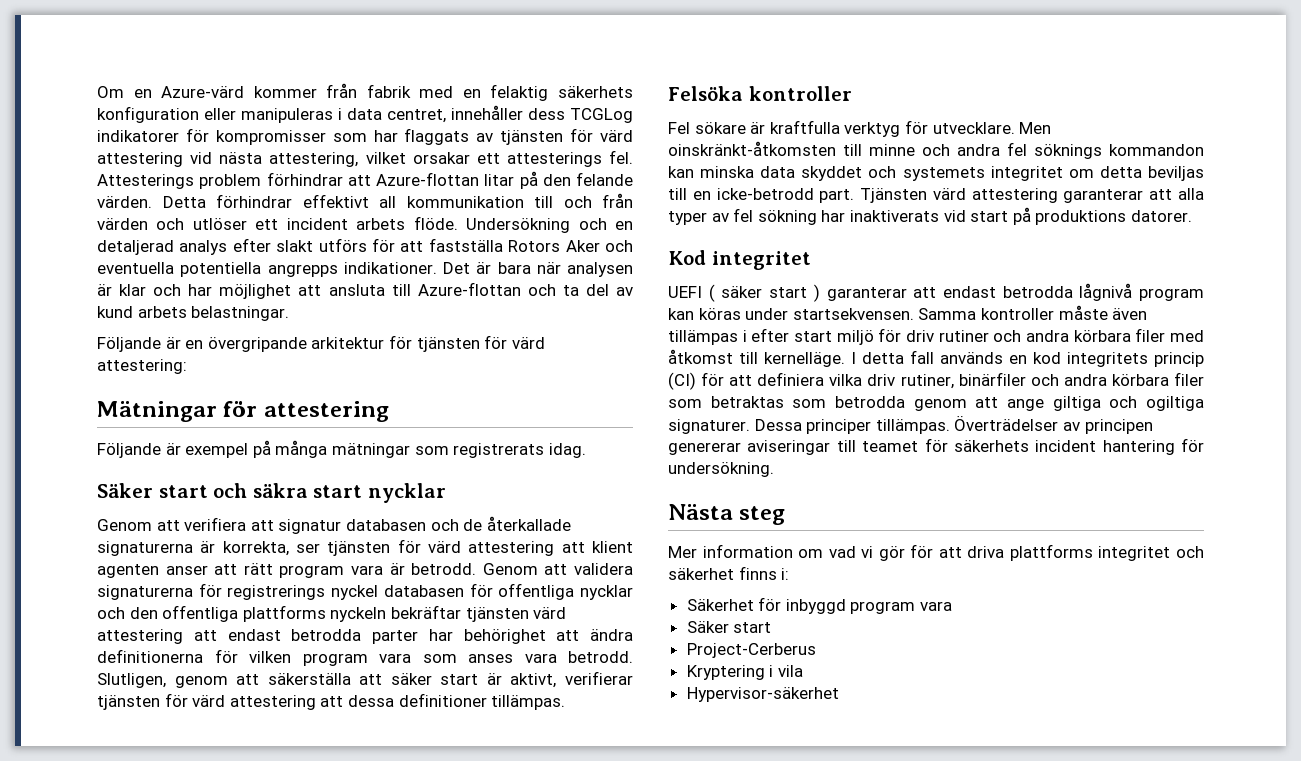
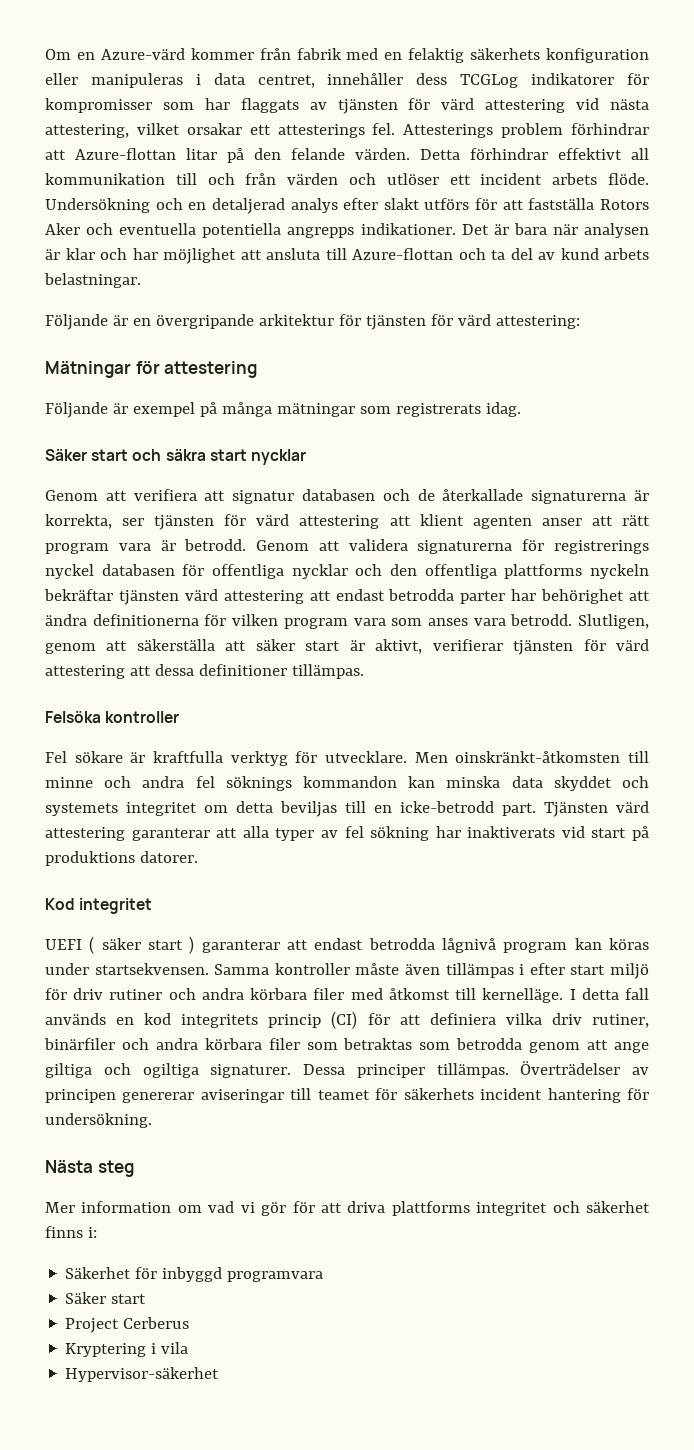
- Säkerhet för inbyggd program vara
+ Säkerhet för inbyggd programvara
- Project-Cerberus
+ Project Cerberus

